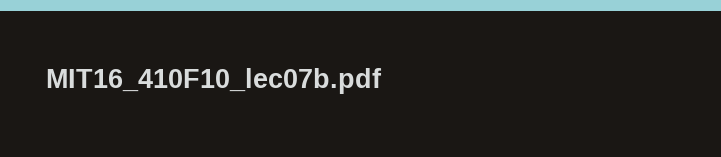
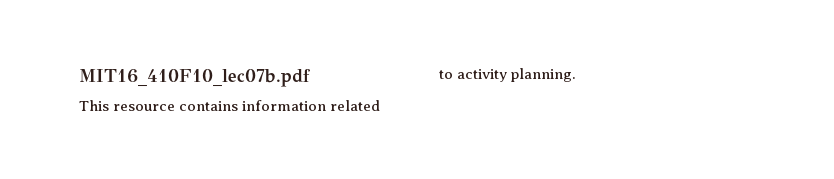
+ This resource contains information related to activity planning.

